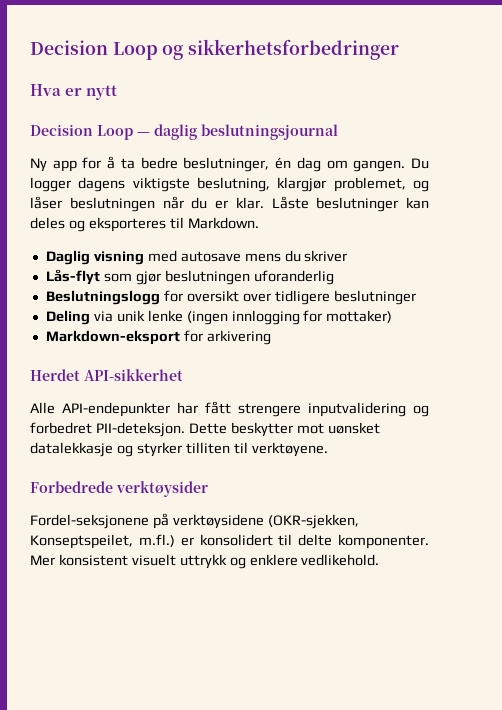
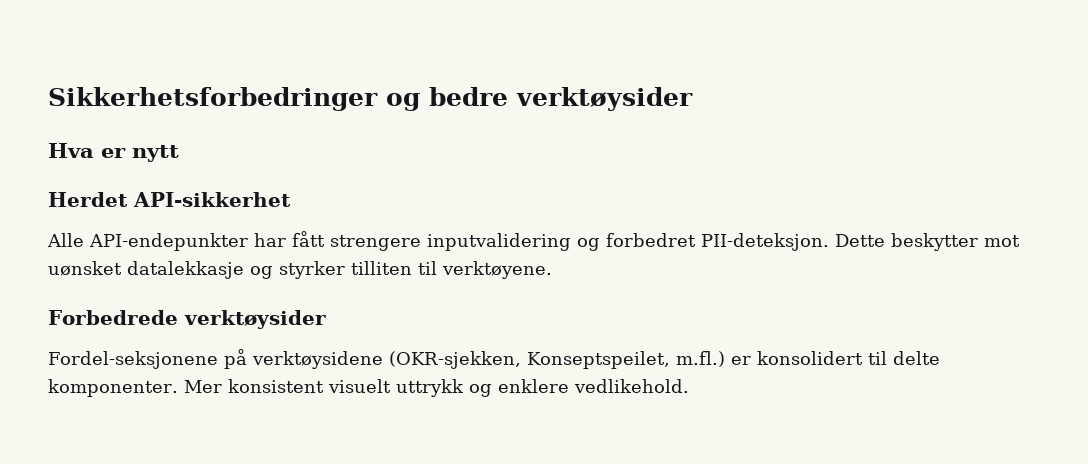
- Decision Loop og sikkerhetsforbedringer
+ Sikkerhetsforbedringer og bedre verktøysider
- Decision Loop — daglig beslutningsjournal
- Ny app for å ta bedre beslutninger, én dag om gangen. Du logger dagens viktigste beslutning, klargjør problemet, og låser beslutningen når du er klar. Låste beslutninger kan deles og eksporteres til Markdown.
- Daglig visning med autosave mens du skriver
- Lås-flyt som gjør beslutningen uforanderlig
- Beslutningslogg for oversikt over tidligere beslutninger
- Deling via unik lenke (ingen innlogging for mottaker)
- Markdown-eksport for arkivering

